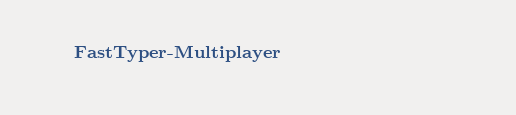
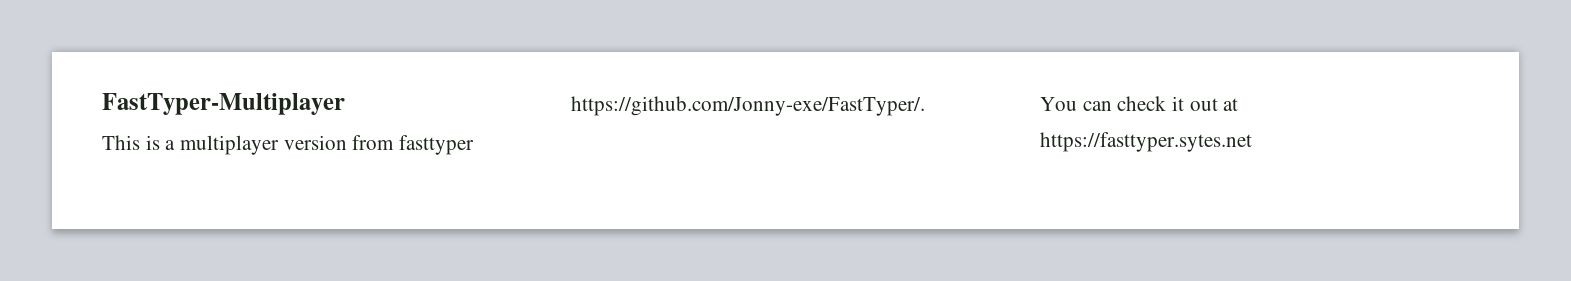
+ This is a multiplayer version from fasttyper https://github.com/Jonny-exe/FastTyper/.
+ You can check it out at https://fasttyper.sytes.net

